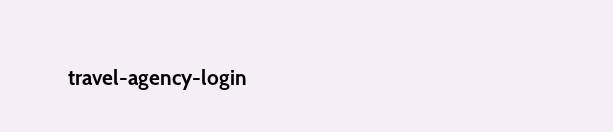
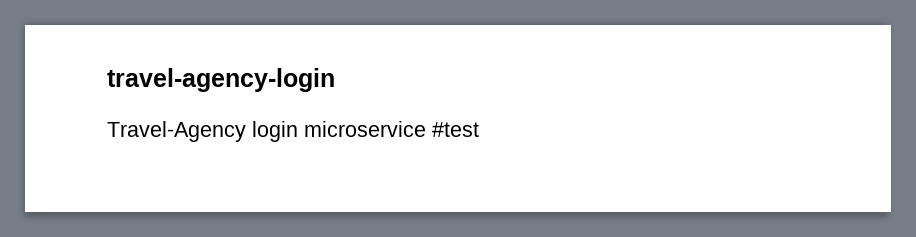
+ Travel-Agency login microservice #test

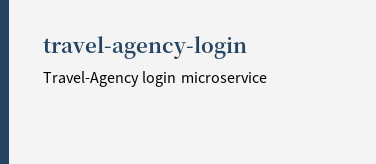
- Travel-Agency login microservice #test
+ Travel-Agency login microservice

